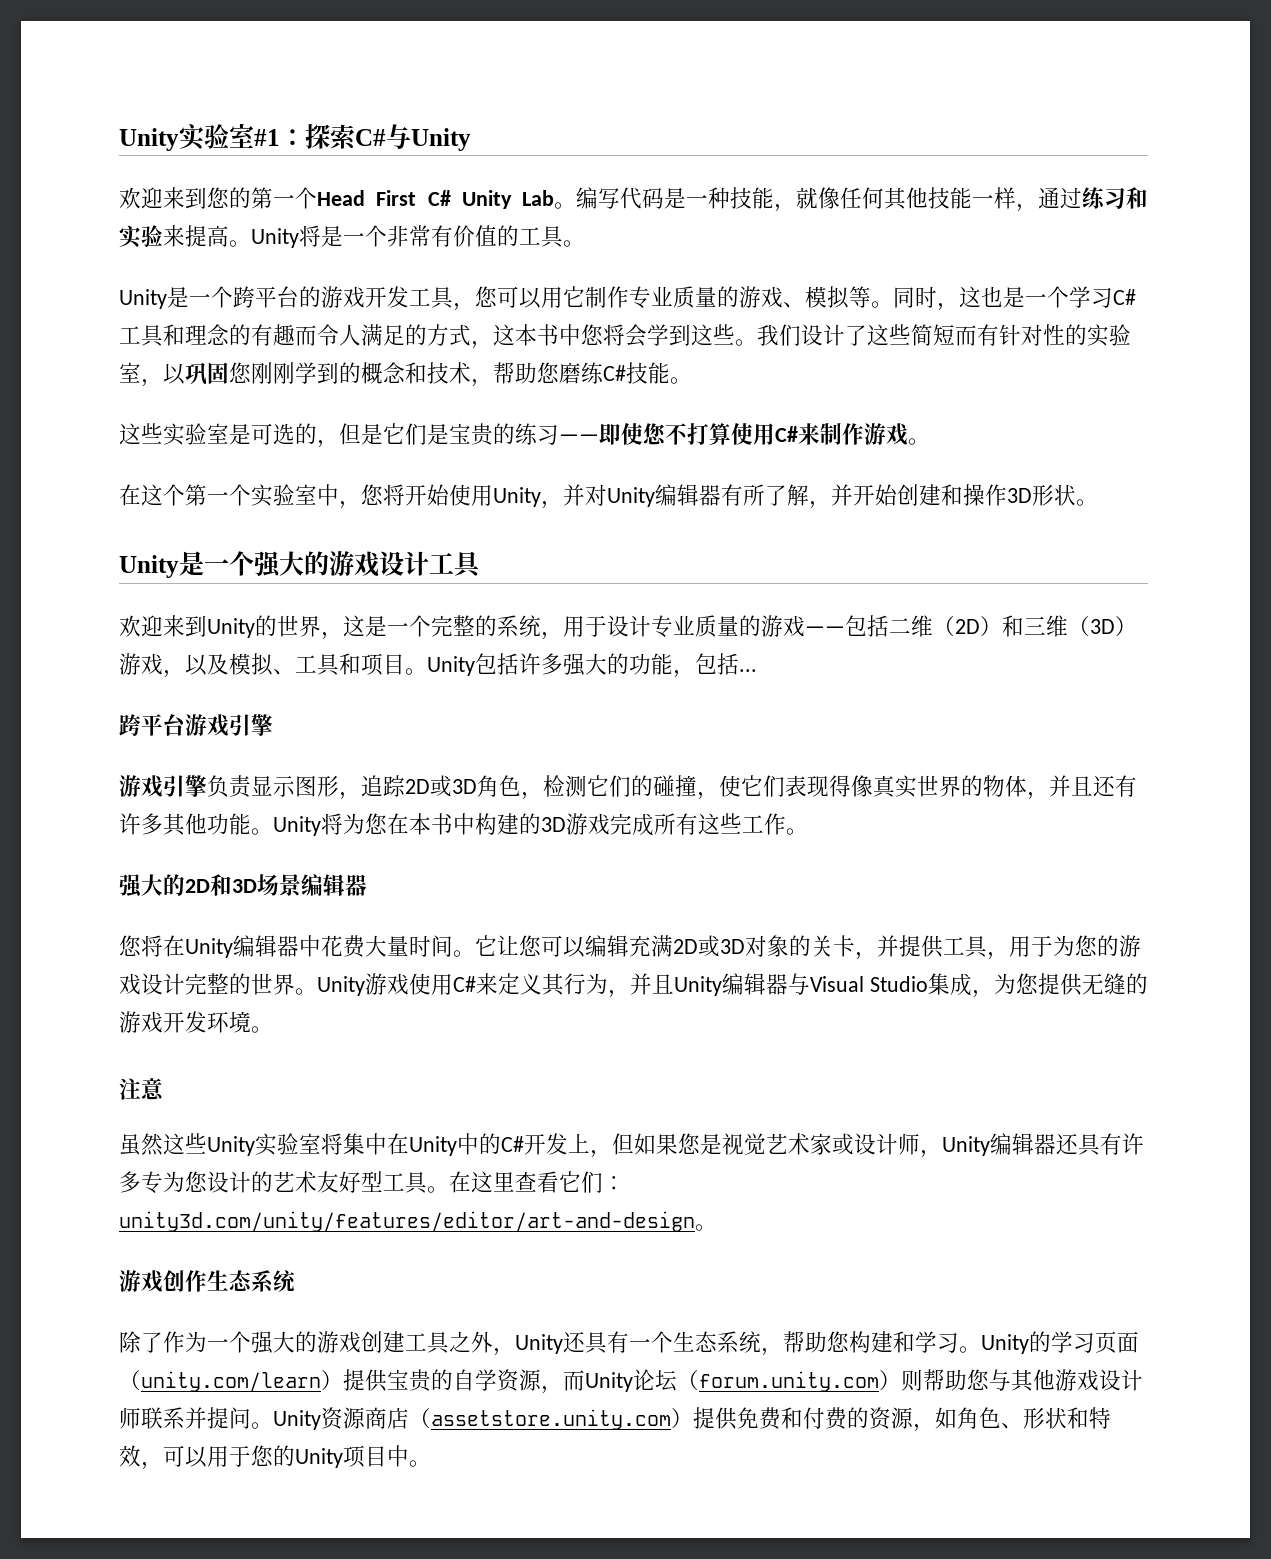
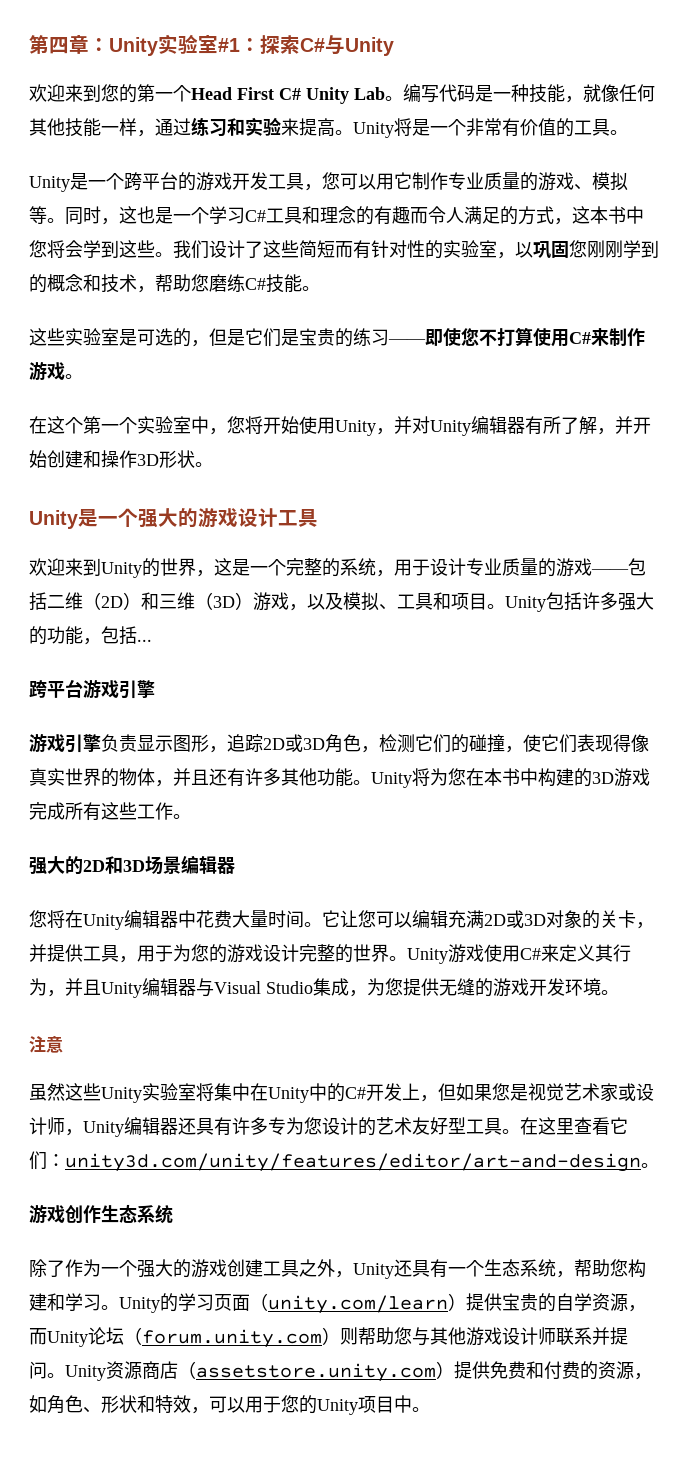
- Unity实验室#1：探索C#与Unity
+ 第四章：Unity实验室#1：探索C#与Unity

